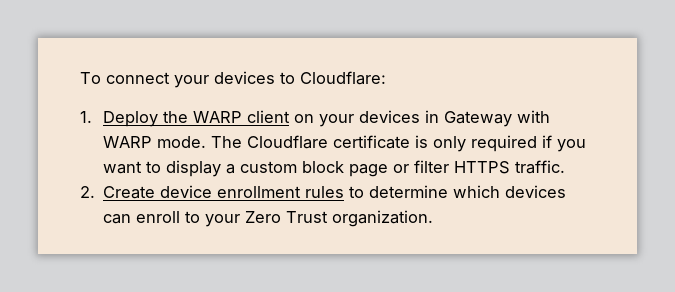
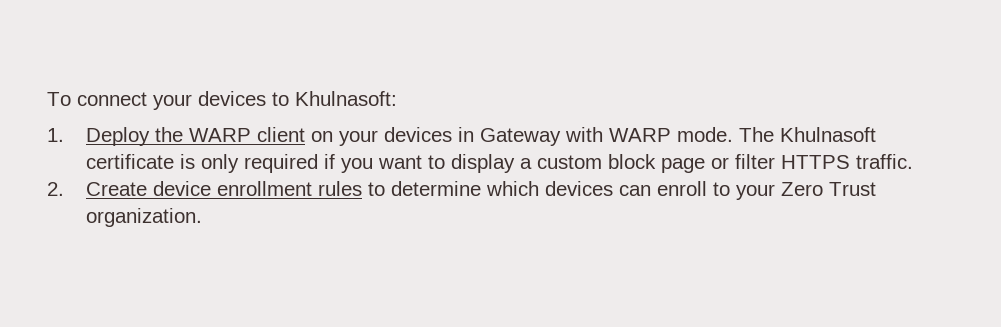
- To connect your devices to Cloudflare:
+ To connect your devices to Khulnasoft:
- The Cloudflare certificate is only required if you want to display a custom block page or filter HTTPS traffic.
+ The Khulnasoft certificate is only required if you want to display a custom block page or filter HTTPS traffic.

